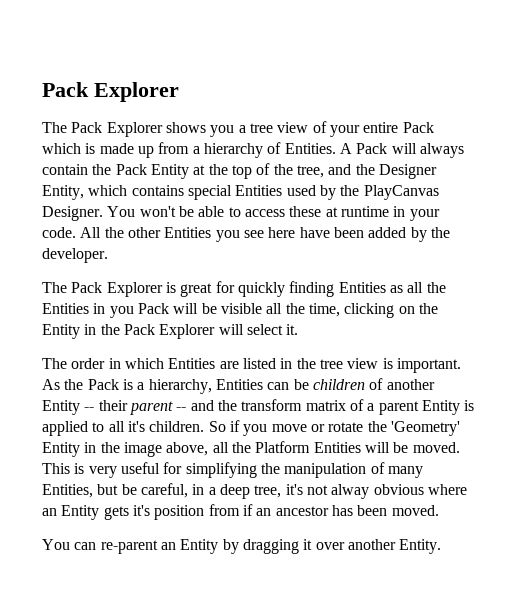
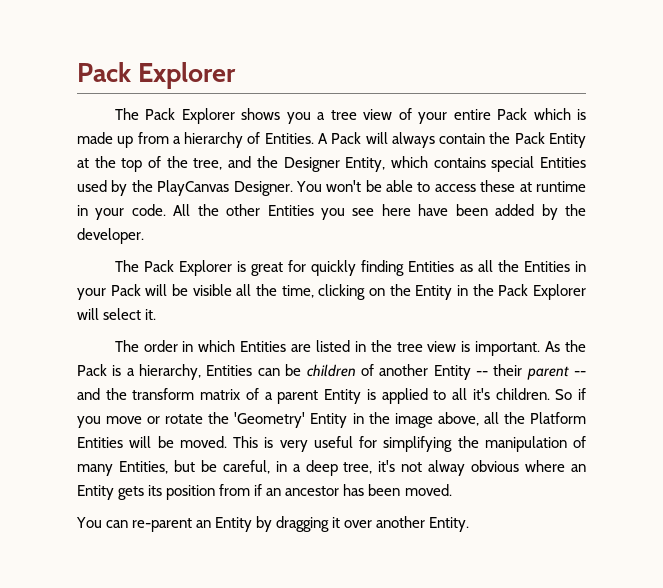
- The Pack Explorer is great for quickly finding Entities as all the Entities in you Pack will be visible all the time, clicking on the Entity in the Pack Explorer will select it.
+ The Pack Explorer is great for quickly finding Entities as all the Entities in your Pack will be visible all the time, clicking on the Entity in the Pack Explorer will select it.
- This is very useful for simplifying the manipulation of many Entities, but be careful, in a deep tree, it's not alway obvious where an Entity gets it's position from if an ancestor has been moved.
+ This is very useful for simplifying the manipulation of many Entities, but be careful, in a deep tree, it's not alway obvious where an Entity gets its position from if an ancestor has been moved.

